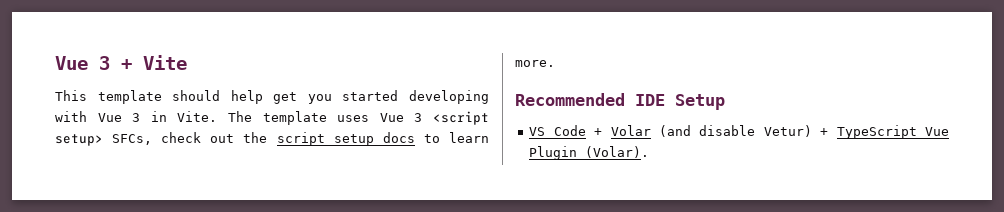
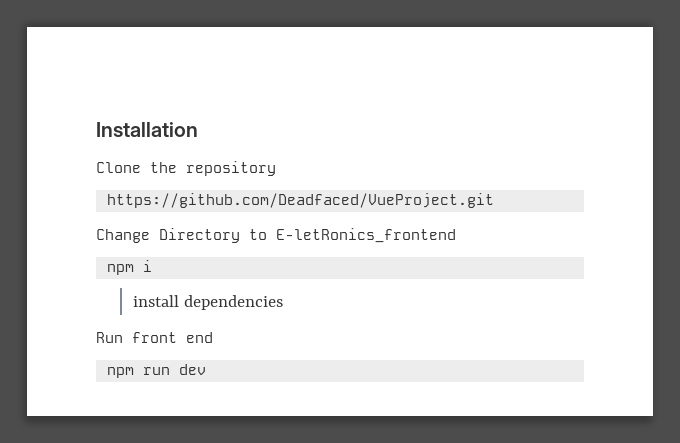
- Vue 3 + Vite
- This template should help get you started developing with Vue 3 in Vite. The template uses Vue 3 <script setup> SFCs, check out the script setup docs to learn more.
- Recommended IDE Setup
- VS Code + Volar (and disable Vetur) + TypeScript Vue Plugin (Volar).
+ Installation
+ Clone the repository
+ https://github.com/Deadfaced/VueProject.git
+ Change Directory to E-letRonics_frontend
+ npm i
+ install dependencies
+ Run front end
+ npm run dev

